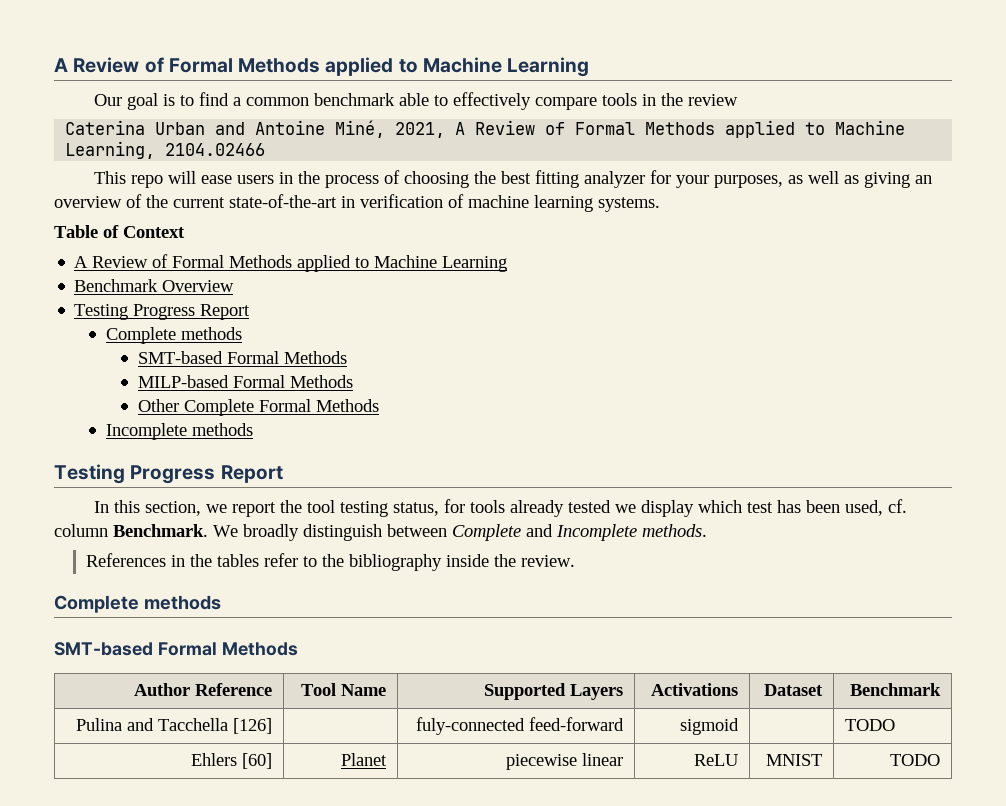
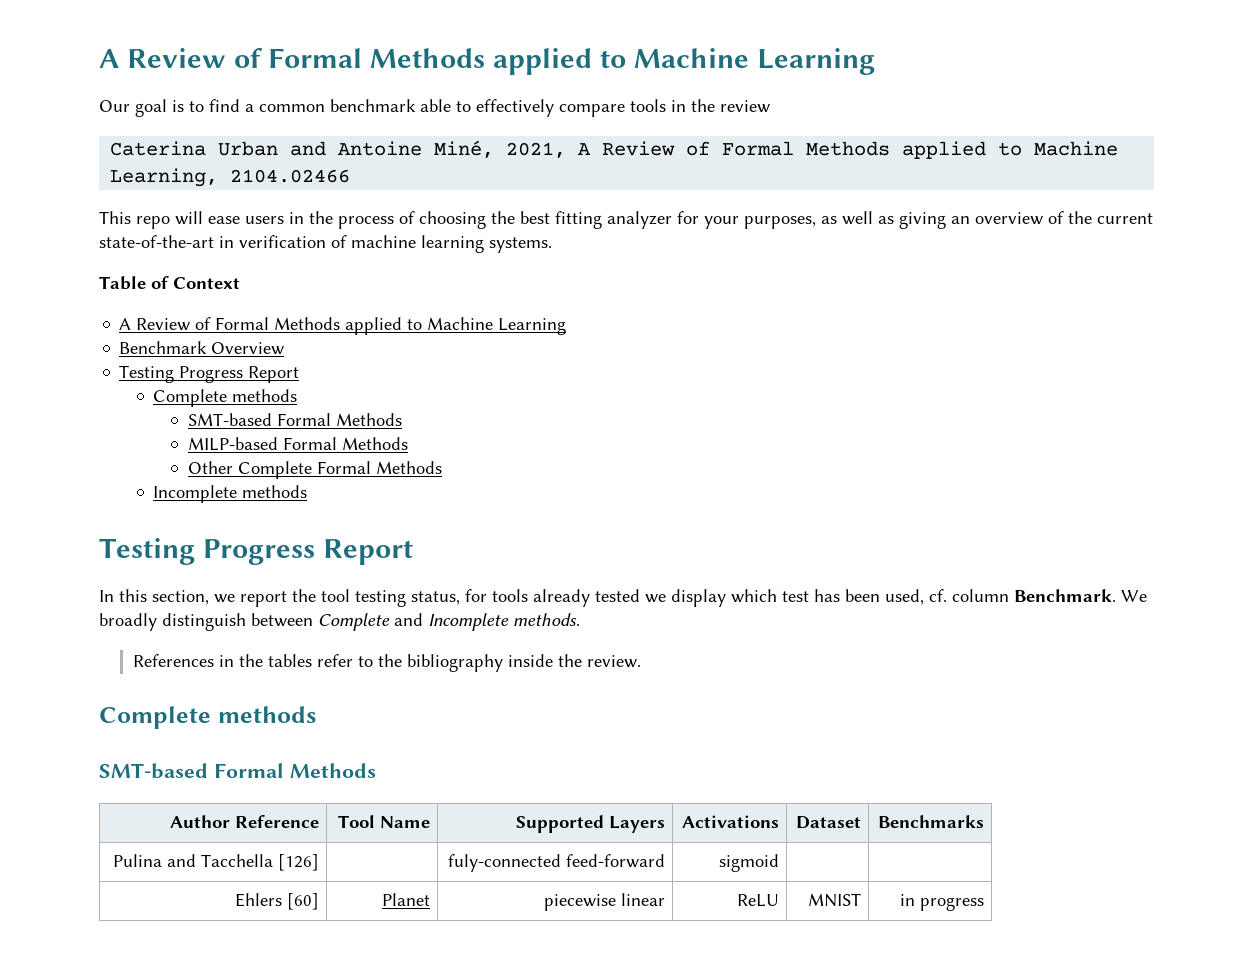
- Author Reference | Tool Name | Supported Layers | Activations | Dataset | Benchmark
+ Author Reference | Tool Name | Supported Layers | Activations | Dataset | Benchmarks
- Pulina and Tacchella [126] | | fuly-connected feed-forward | sigmoid | | TODO
+ Pulina and Tacchella [126] | | fuly-connected feed-forward | sigmoid | |
- Ehlers [60] | Planet | piecewise linear | ReLU | MNIST | TODO
+ Ehlers [60] | Planet | piecewise linear | ReLU | MNIST | in progress

